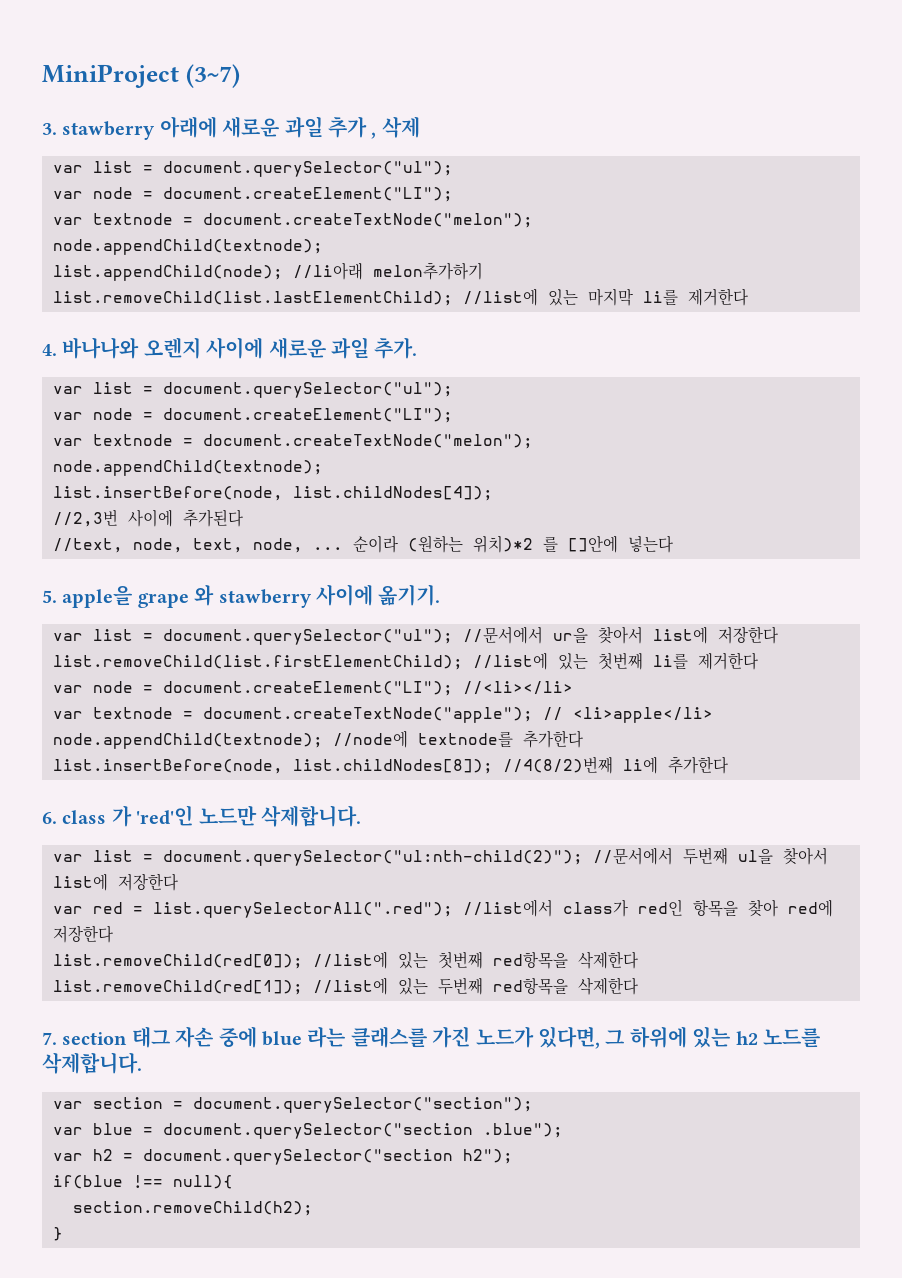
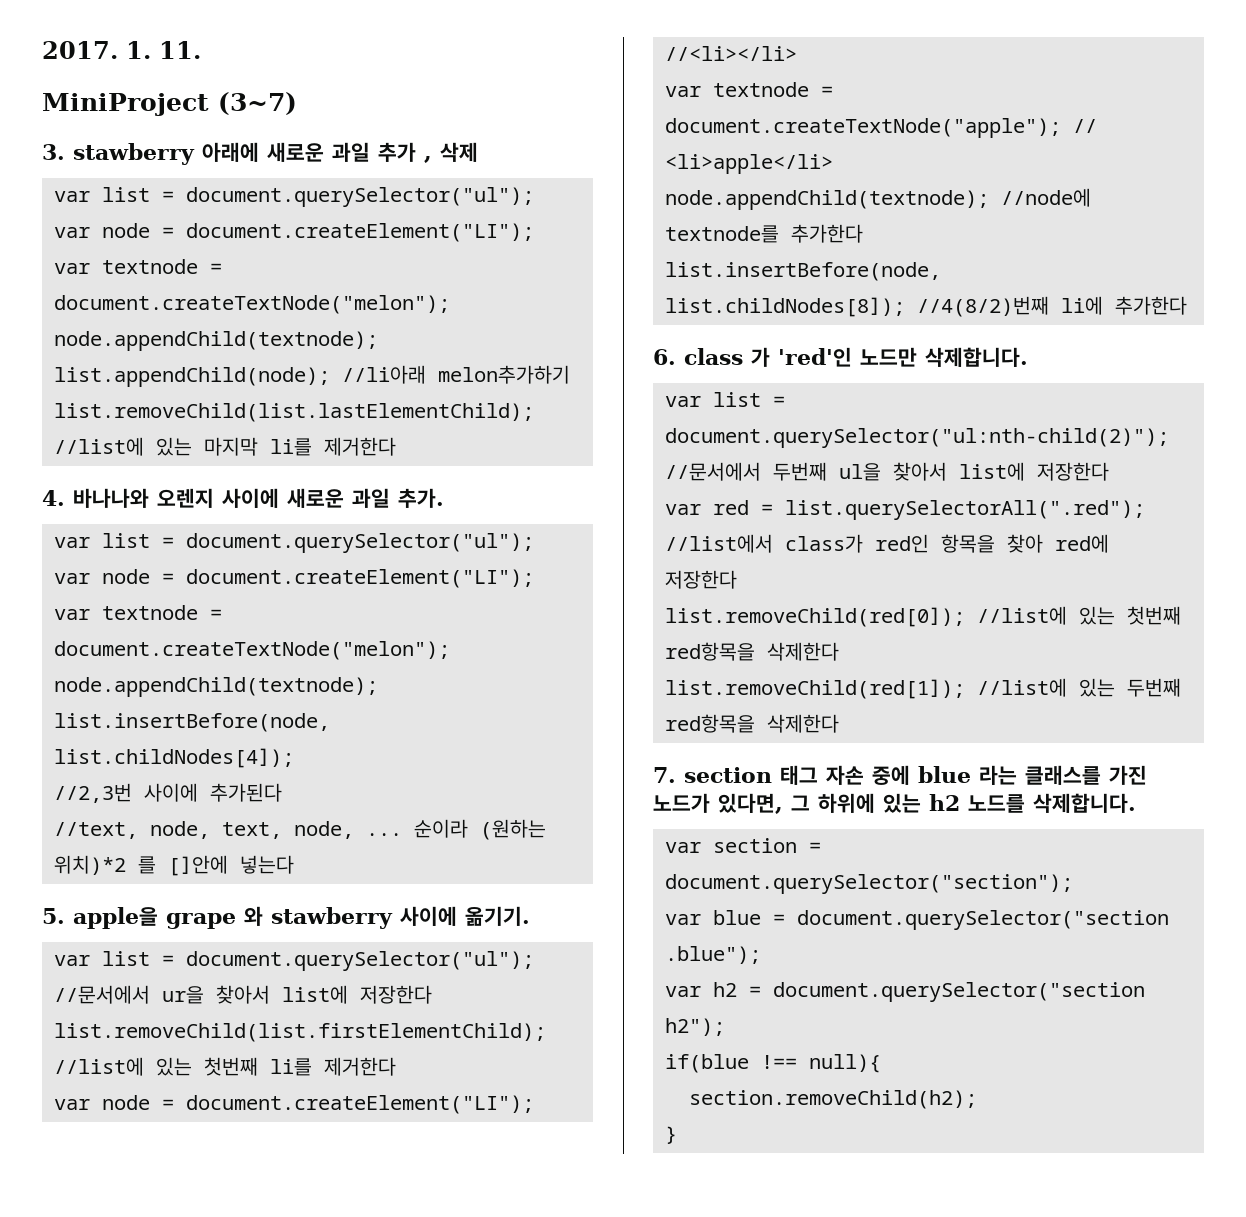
+ 2017. 1. 11.

